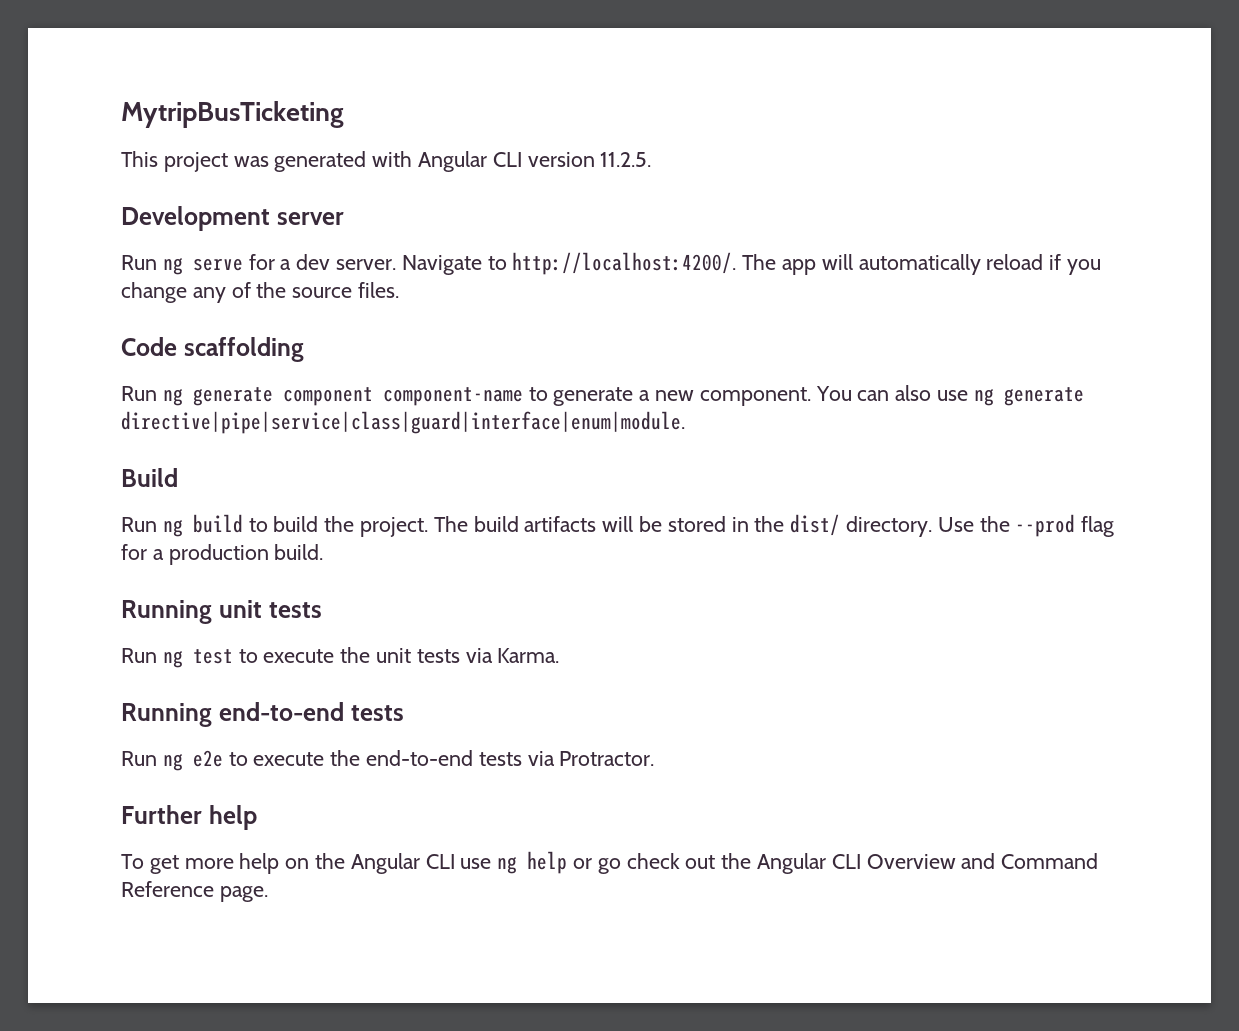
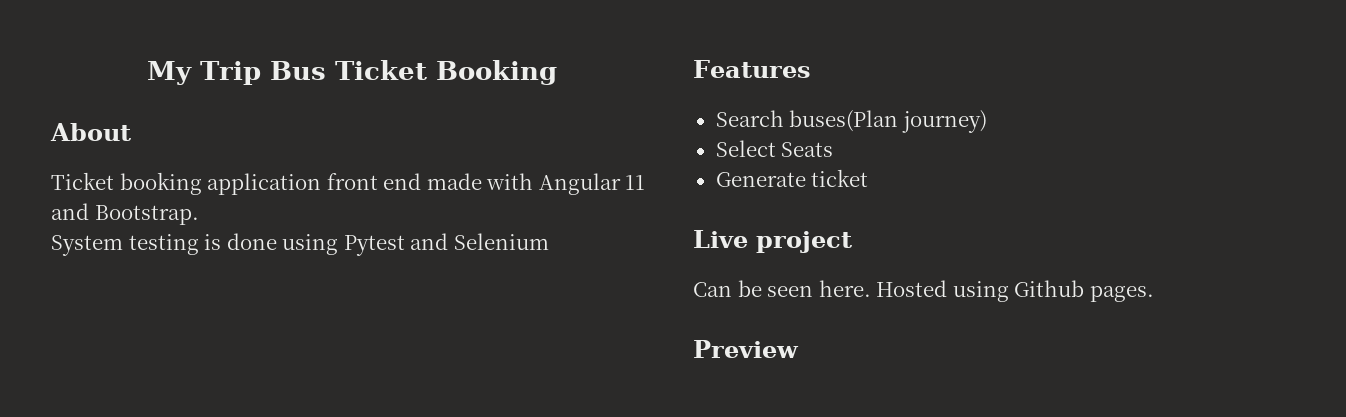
- MytripBusTicketing
- This project was generated with Angular CLI version 11.2.5.
- Development server
- Run ng serve for a dev server. Navigate to http://localhost:4200/. The app will automatically reload if you change any of the source files.
- Code scaffolding
- Run ng generate component component-name to generate a new component. You can also use ng generate directive|pipe|service|class|guard|interface|enum|module.
- Build
- Run ng build to build the project. The build artifacts will be stored in the dist/ directory. Use the --prod flag for a production build.
- Running unit tests
- Run ng test to execute the unit tests via Karma.
- Running end-to-end tests
- Run ng e2e to execute the end-to-end tests via Protractor.
- Further help
- To get more help on the Angular CLI use ng help or go check out the Angular CLI Overview and Command Reference page.
+ My Trip Bus Ticket Booking
+ About
+ Ticket booking application front end made with Angular 11 and Bootstrap.
+ System testing is done using Pytest and Selenium
+ Features
+ Search buses(Plan journey)
+ Select Seats
+ Generate ticket
+ Live project
+ Can be seen here. Hosted using Github pages.
+ Preview

